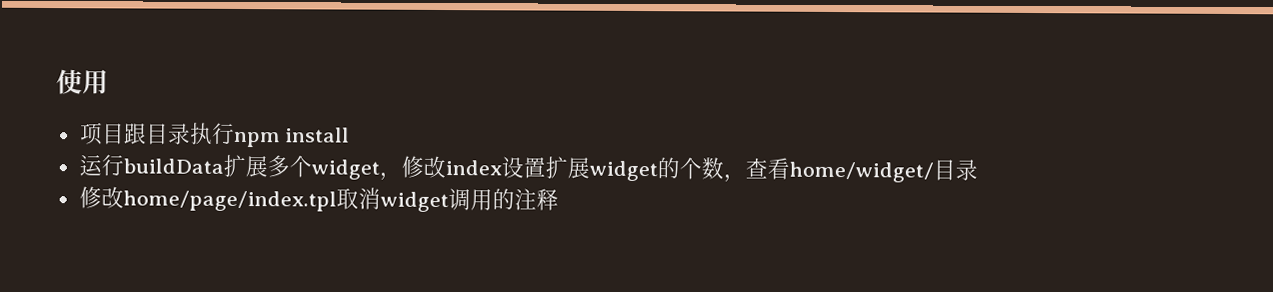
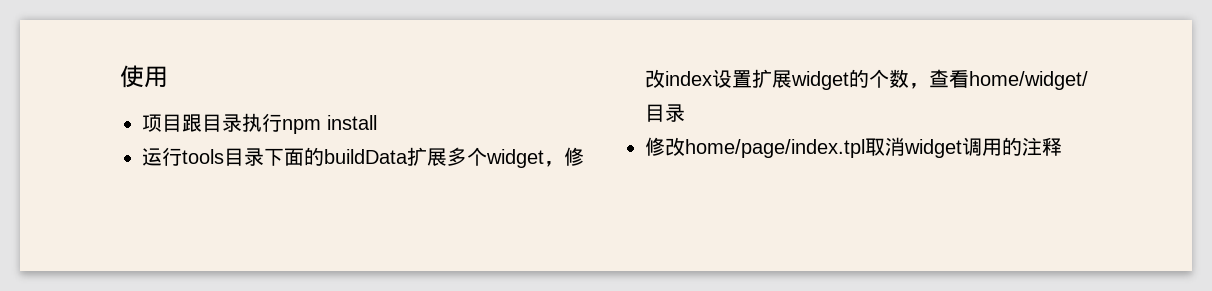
- 运行buildData扩展多个widget，修改index设置扩展widget的个数，查看home/widget/目录
+ 运行tools目录下面的buildData扩展多个widget，修改index设置扩展widget的个数，查看home/widget/目录

